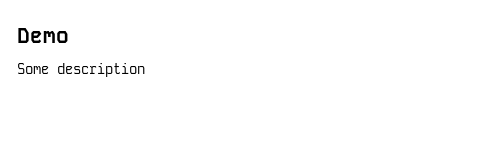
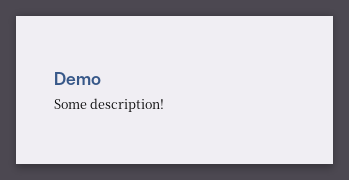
- Some description
+ Some description!

